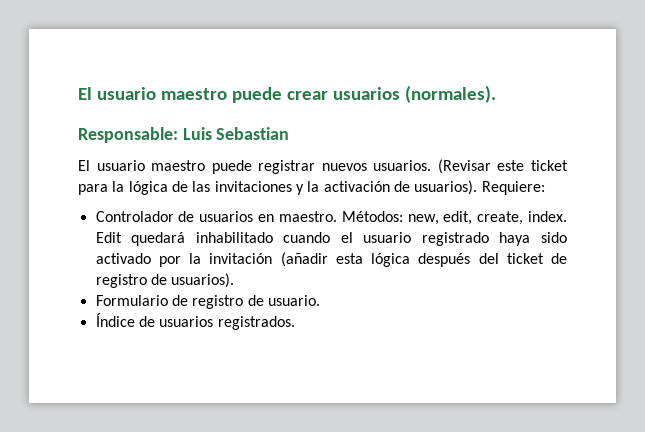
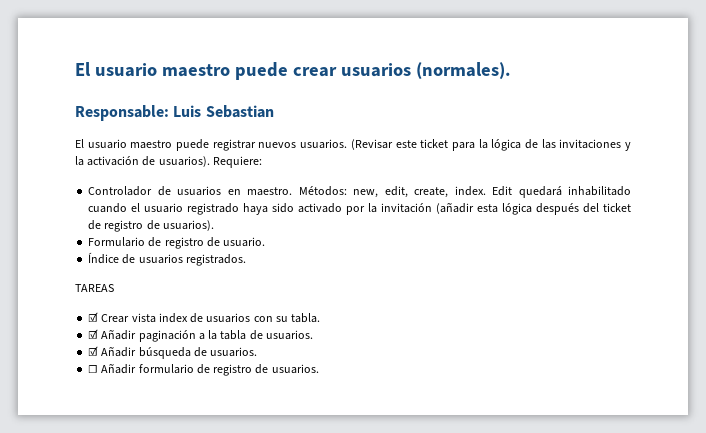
+ TAREAS
+ ☑ Crear vista index de usuarios con su tabla.
+ ☑ Añadir paginación a la tabla de usuarios.
+ ☑ Añadir búsqueda de usuarios.
+ ☐ Añadir formulario de registro de usuarios.

